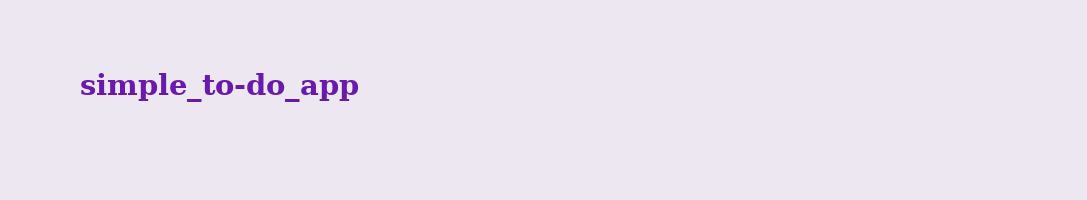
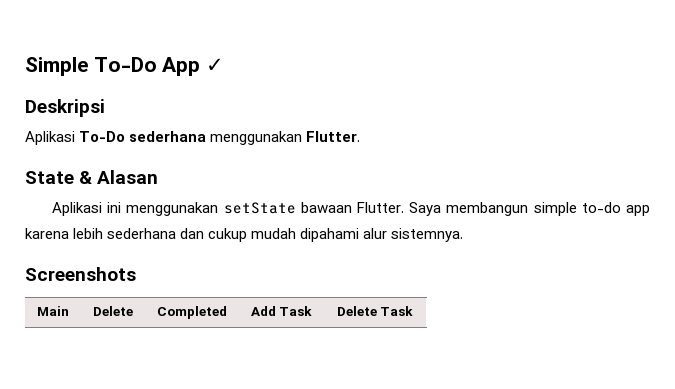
- simple_to-do_app
+ Simple To-Do App ✓
+ Deskripsi
+ Aplikasi To-Do sederhana menggunakan Flutter.
+ State & Alasan
+ Aplikasi ini menggunakan setState bawaan Flutter. Saya membangun simple to-do app karena lebih sederhana dan cukup mudah dipahami alur sistemnya.
+ Screenshots
+ Main | Delete | Completed | Add Task | Delete Task

